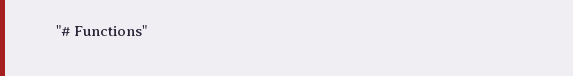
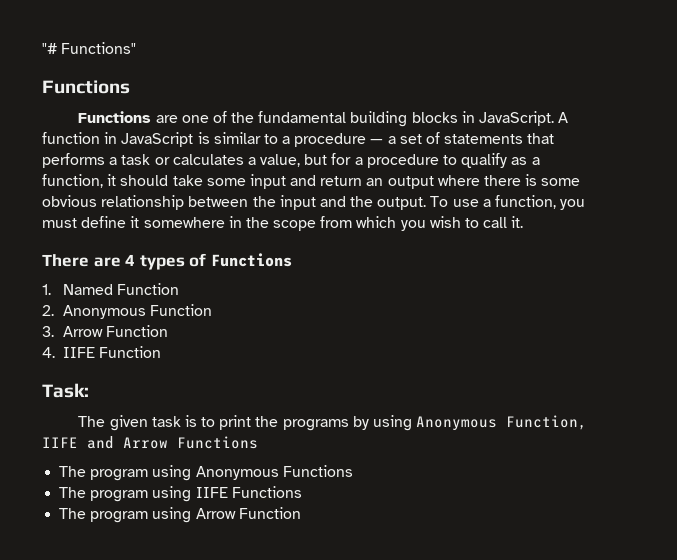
  "# Functions"
+ Functions
+ Functions are one of the fundamental building blocks in JavaScript. A function in JavaScript is similar to a procedure — a set of statements that performs a task or calculates a value, but for a procedure to qualify as a function, it should take some input and return an output where there is some obvious relationship between the input and the output. To use a function, you must define it somewhere in the scope from which you wish to call it.
+ There are 4 types of Functions
+ 1. Named Function
+ 2. Anonymous Function
+ 3. Arrow Function
+ 4. IIFE Function
+ Task:
+ The given task is to print the programs by using Anonymous Function, IIFE and Arrow Functions
+ The program using Anonymous Functions
+ The program using IIFE Functions
+ The program using Arrow Function

